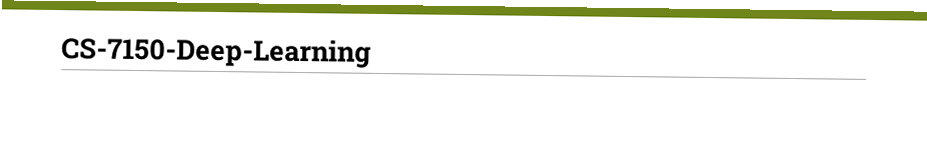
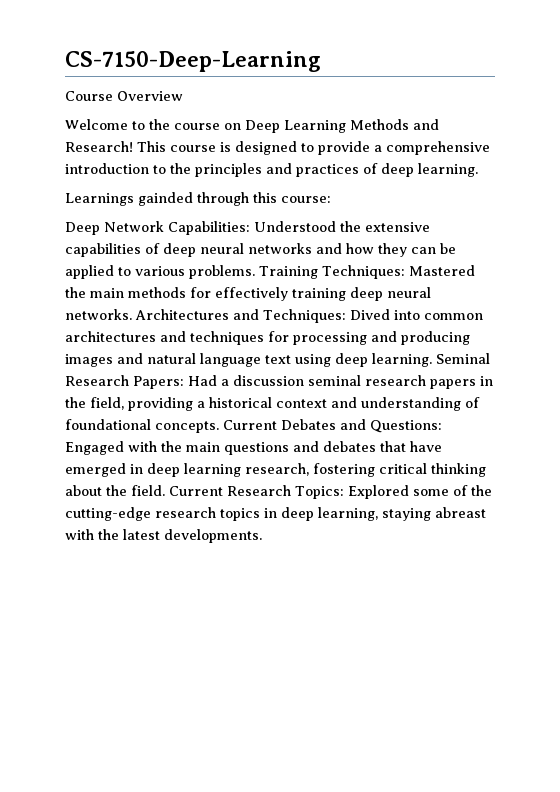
+ Course Overview
+ Welcome to the course on Deep Learning Methods and Research! This course is designed to provide a comprehensive introduction to the principles and practices of deep learning.
+ Learnings gainded through this course:
+ Deep Network Capabilities: Understood the extensive capabilities of deep neural networks and how they can be applied to various problems. Training Techniques: Mastered the main methods for effectively training deep neural networks. Architectures and Techniques: Dived into common architectures and techniques for processing and producing images and natural language text using deep learning. Seminal Research Papers: Had a discussion seminal research papers in the field, providing a historical context and understanding of foundational concepts. Current Debates and Questions: Engaged with the main questions and debates that have emerged in deep learning research, fostering critical thinking about the field. Current Research Topics: Explored some of the cutting-edge research topics in deep learning, staying abreast with the latest developments.

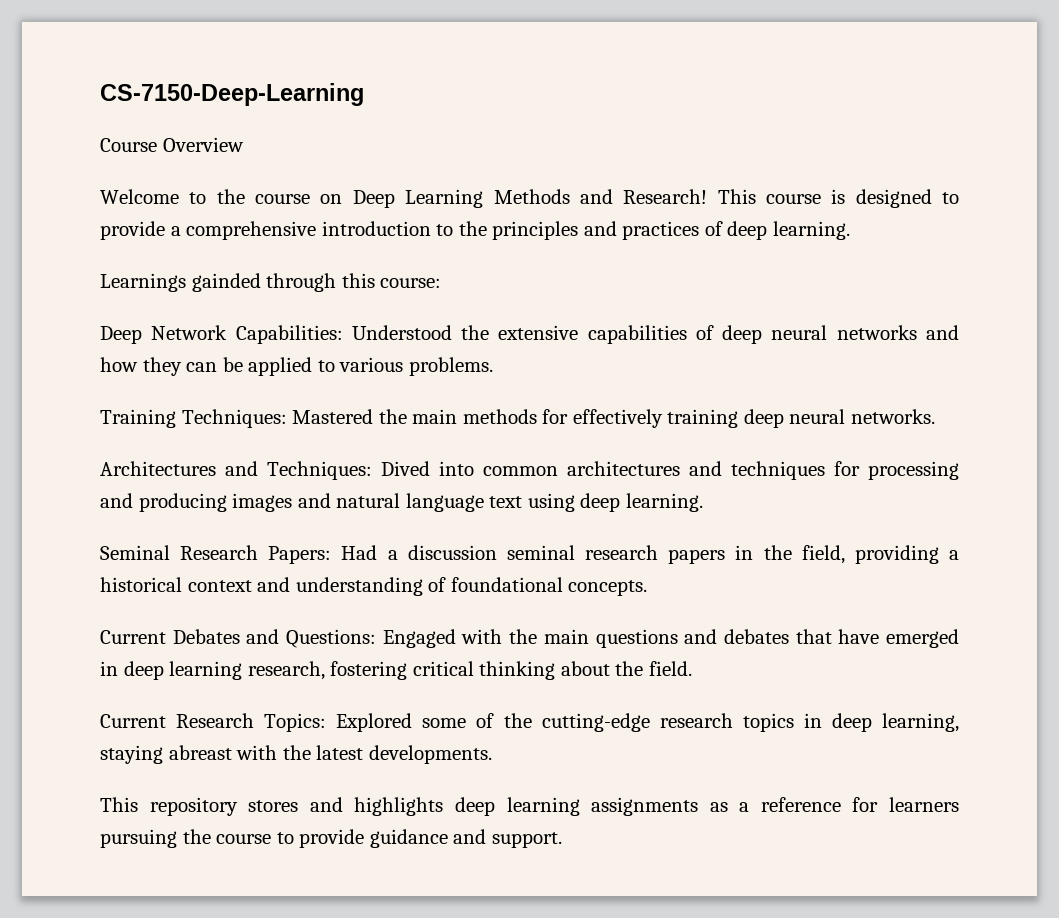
- Understood the extensive capabilities of deep neural networks and how they can be applied to various problems. Training Techniques:
+ Understood the extensive capabilities of deep neural networks and how they can be applied to various problems.
+ Training Techniques:
- Mastered the main methods for effectively training deep neural networks. Architectures and Techniques:
+ Mastered the main methods for effectively training deep neural networks.
+ Architectures and Techniques:
- Dived into common architectures and techniques for processing and producing images and natural language text using deep learning. Seminal Research Papers:
+ Dived into common architectures and techniques for processing and producing images and natural language text using deep learning.
+ Seminal Research Papers:
- Had a discussion seminal research papers in the field, providing a historical context and understanding of foundational concepts. Current Debates and Questions:
+ Had a discussion seminal research papers in the field, providing a historical context and understanding of foundational concepts.
+ Current Debates and Questions:
- Engaged with the main questions and debates that have emerged in deep learning research, fostering critical thinking about the field. Current Research Topics:
+ Engaged with the main questions and debates that have emerged in deep learning research, fostering critical thinking about the field.
+ Current Research Topics:
+ This repository stores and highlights deep learning assignments as a reference for learners pursuing the course to provide guidance and support.

